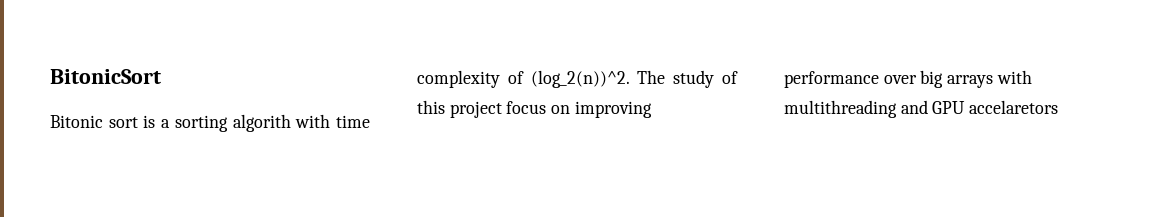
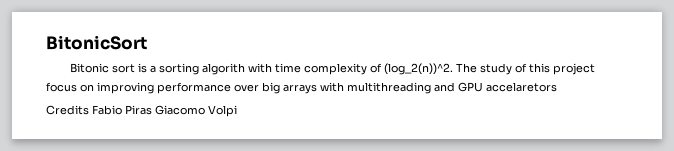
+ Credits Fabio Piras Giacomo Volpi

